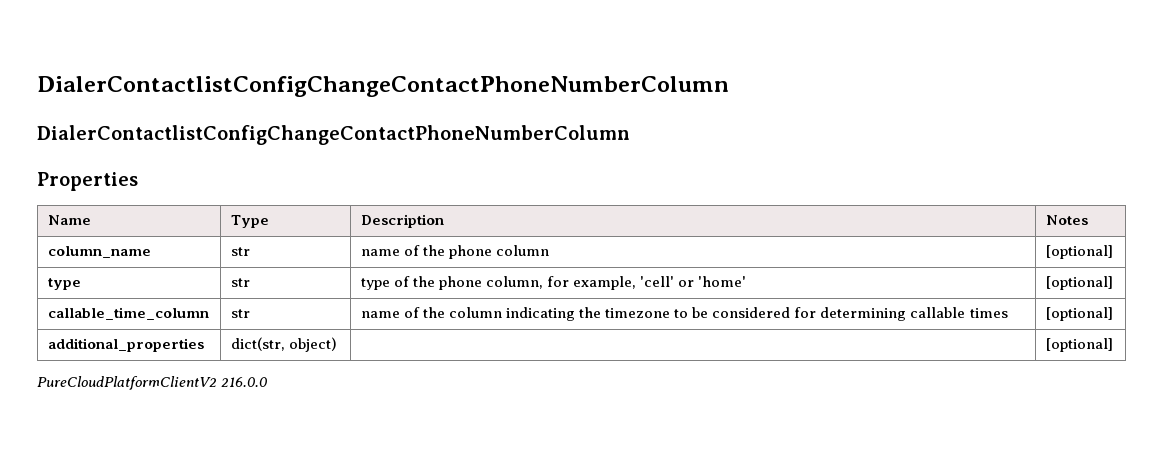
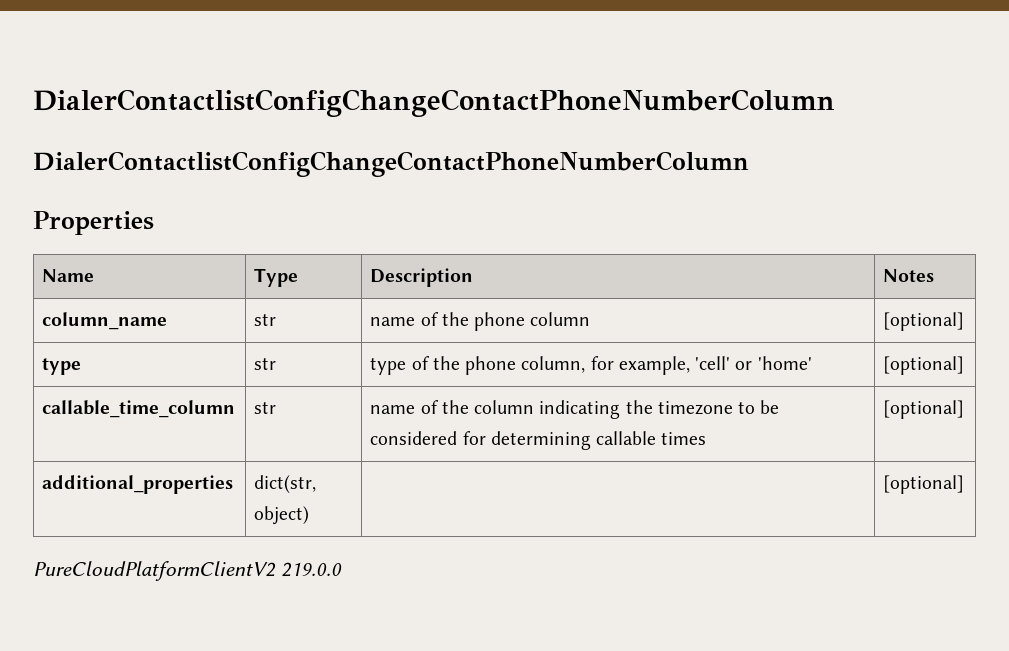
- PureCloudPlatformClientV2 216.0.0
+ PureCloudPlatformClientV2 219.0.0

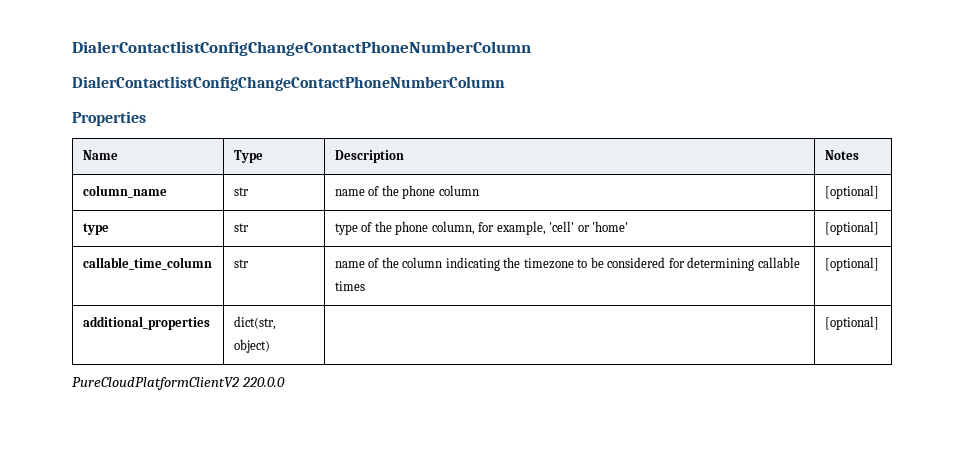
- PureCloudPlatformClientV2 219.0.0
+ PureCloudPlatformClientV2 220.0.0

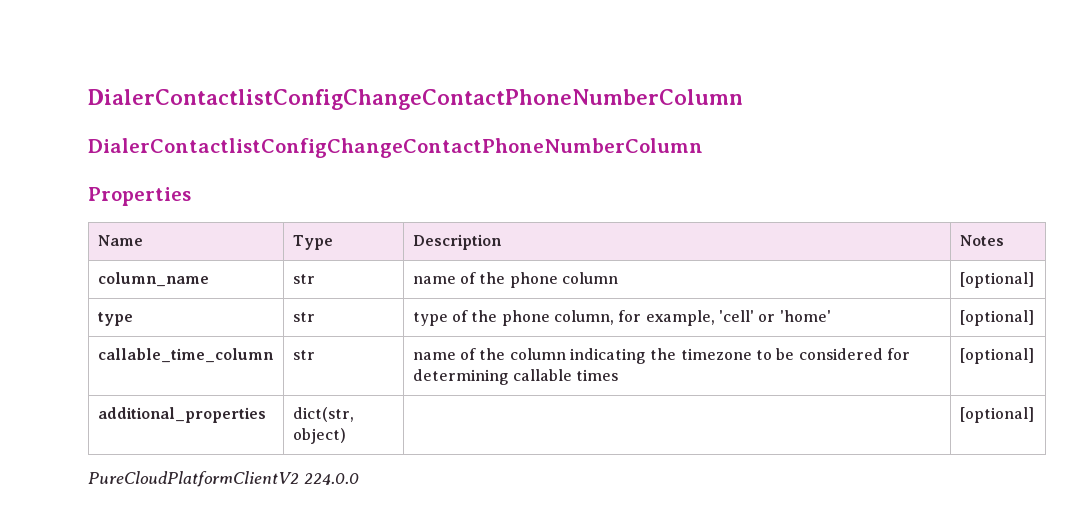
- PureCloudPlatformClientV2 220.0.0
+ PureCloudPlatformClientV2 224.0.0

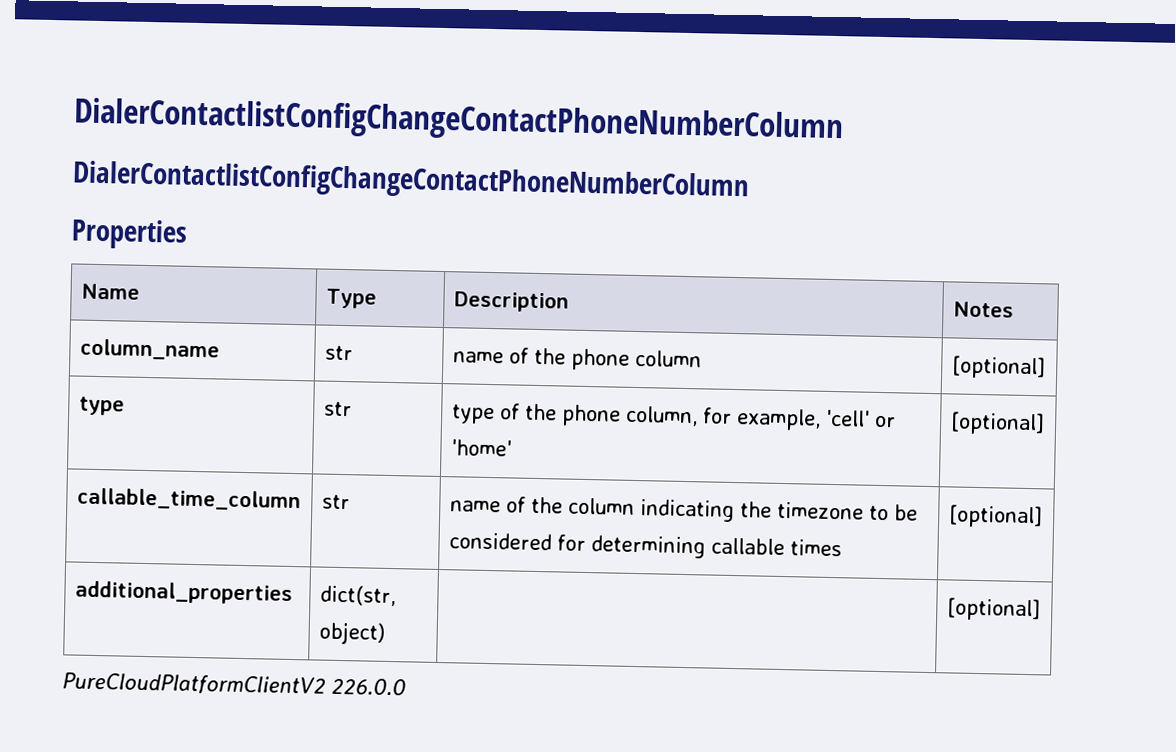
- PureCloudPlatformClientV2 224.0.0
+ PureCloudPlatformClientV2 226.0.0

